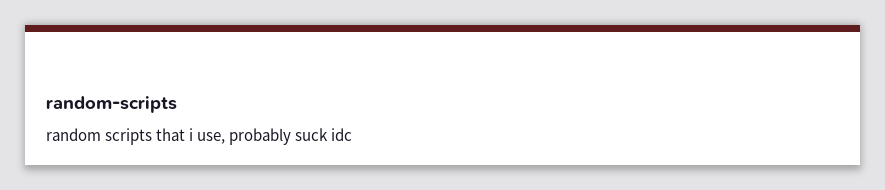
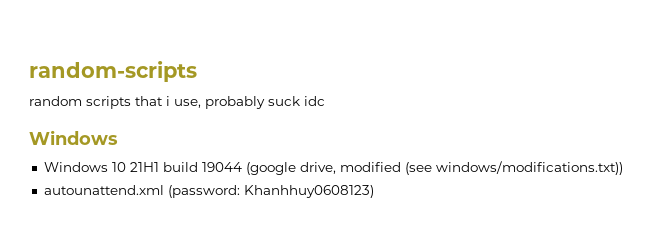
  random scripts that i use, probably suck idc
+ Windows
+ Windows 10 21H1 build 19044 (google drive, modified (see windows/modifications.txt))
+ autounattend.xml (password: Khanhhuy0608123)

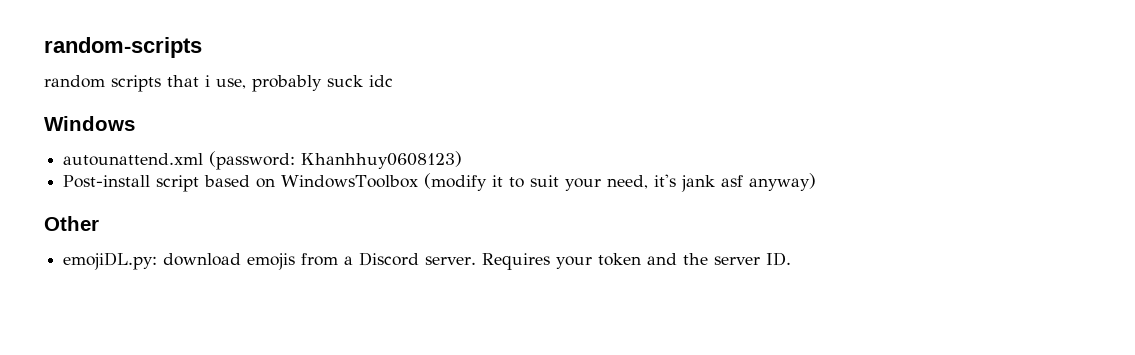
- Windows 10 21H1 build 19044 (google drive, modified (see windows/modifications.txt))
  autounattend.xml (password: Khanhhuy0608123)
+ Post-install script based on WindowsToolbox (modify it to suit your need, it's jank asf anyway)
+ Other
+ emojiDL.py: download emojis from a Discord server. Requires your token and the server ID.

